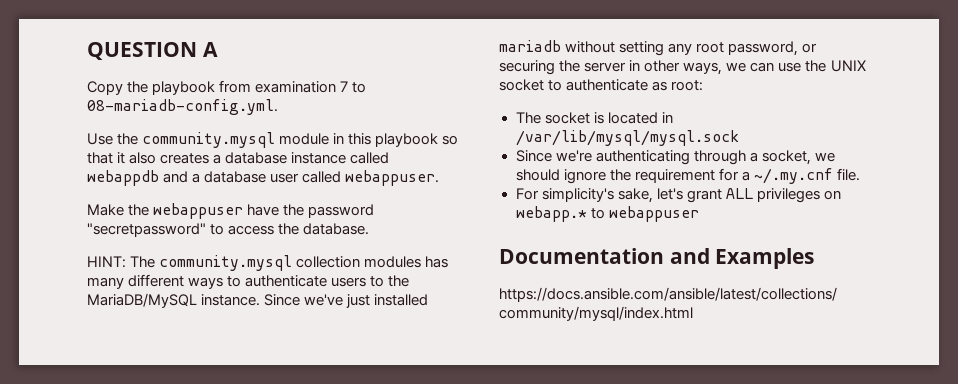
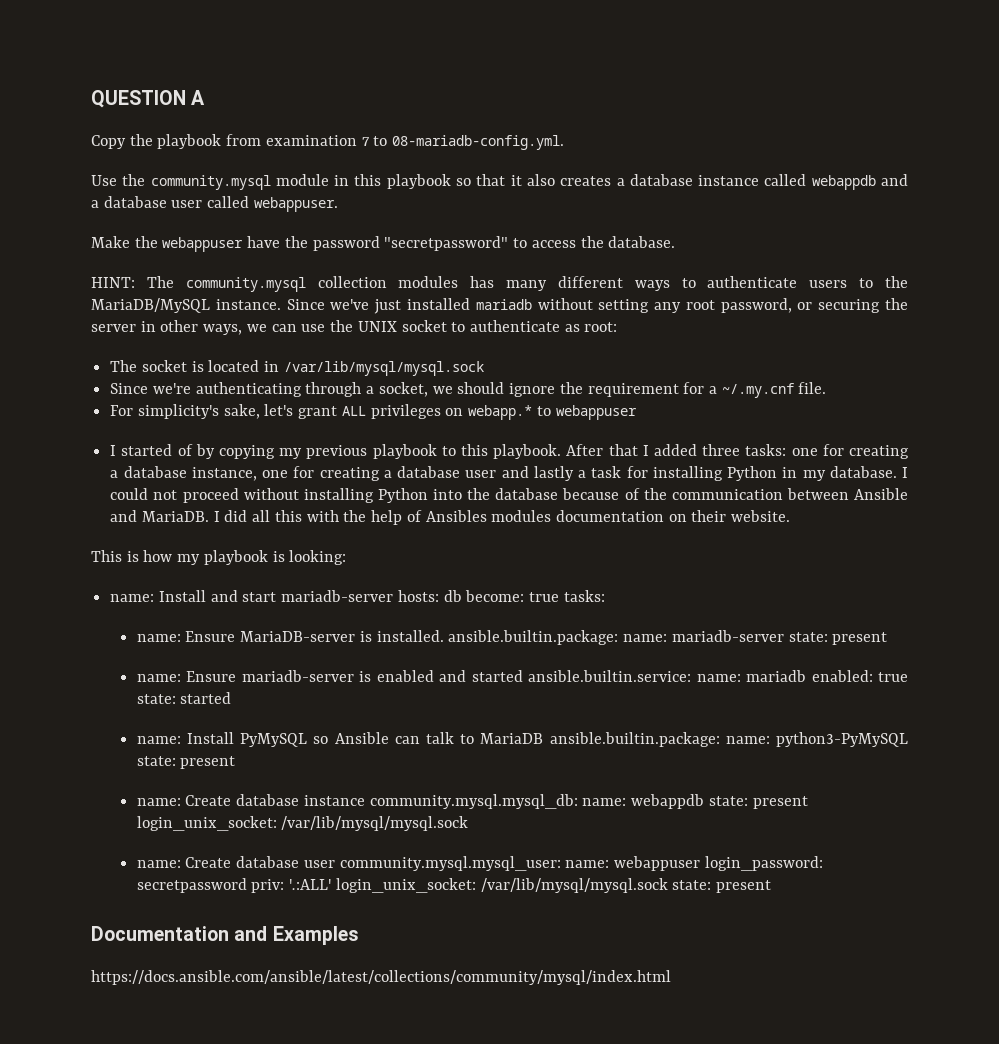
+ I started of by copying my previous playbook to this playbook. After that I added three tasks: one for creating a database instance, one for creating a database user and lastly a task for installing Python in my database. I could not proceed without installing Python into the database because of the communication between Ansible and MariaDB. I did all this with the help of Ansibles modules documentation on their website.
+ This is how my playbook is looking:
+ name: Install and start mariadb-server hosts: db become: true tasks:
+ name: Ensure MariaDB-server is installed. ansible.builtin.package: name: mariadb-server state: present
+ name: Ensure mariadb-server is enabled and started ansible.builtin.service: name: mariadb enabled: true state: started
+ name: Install PyMySQL so Ansible can talk to MariaDB ansible.builtin.package: name: python3-PyMySQL state: present
+ name: Create database instance community.mysql.mysql_db: name: webappdb state: present login_unix_socket: /var/lib/mysql/mysql.sock
+ name: Create database user community.mysql.mysql_user: name: webappuser login_password: secretpassword priv: '.:ALL' login_unix_socket: /var/lib/mysql/mysql.sock state: present

